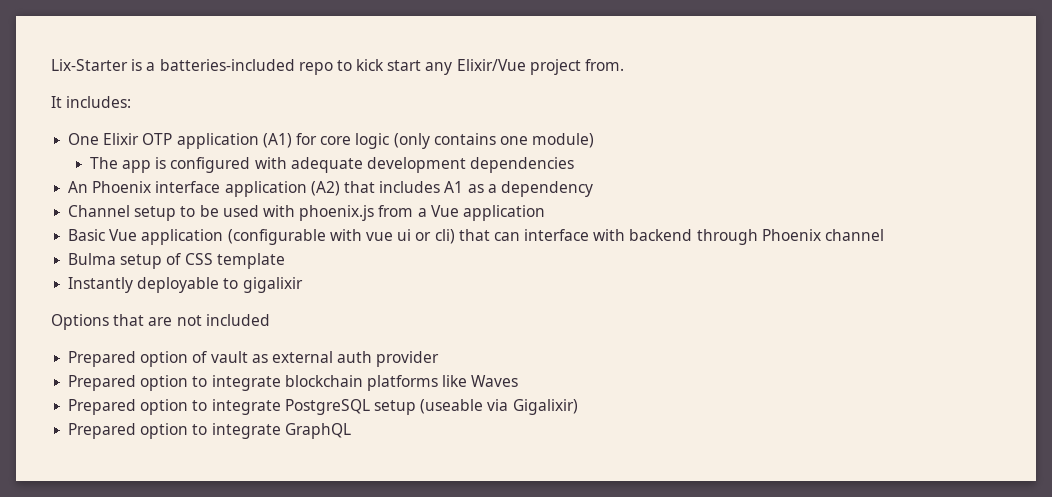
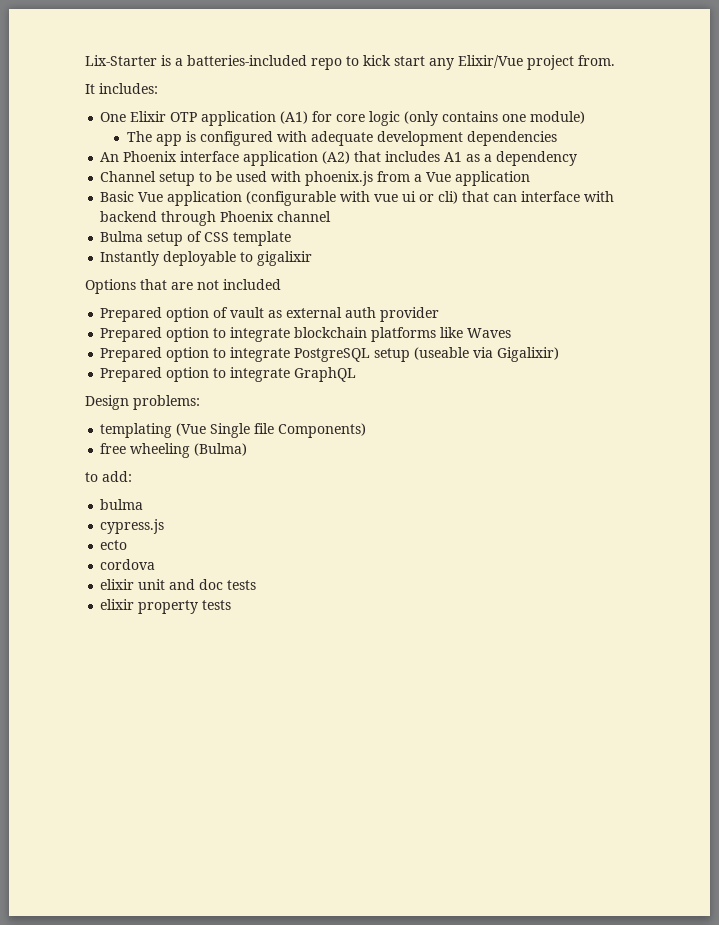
+ Design problems:
+ templating (Vue Single file Components)
+ free wheeling (Bulma)
+ to add:
+ bulma
+ cypress.js
+ ecto
+ cordova
+ elixir unit and doc tests
+ elixir property tests

